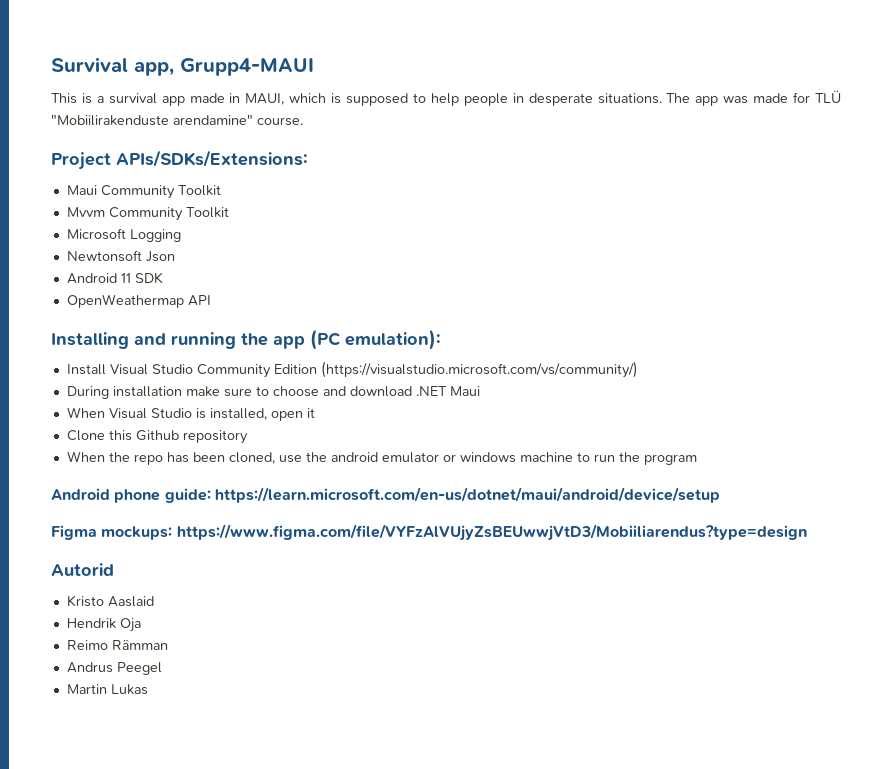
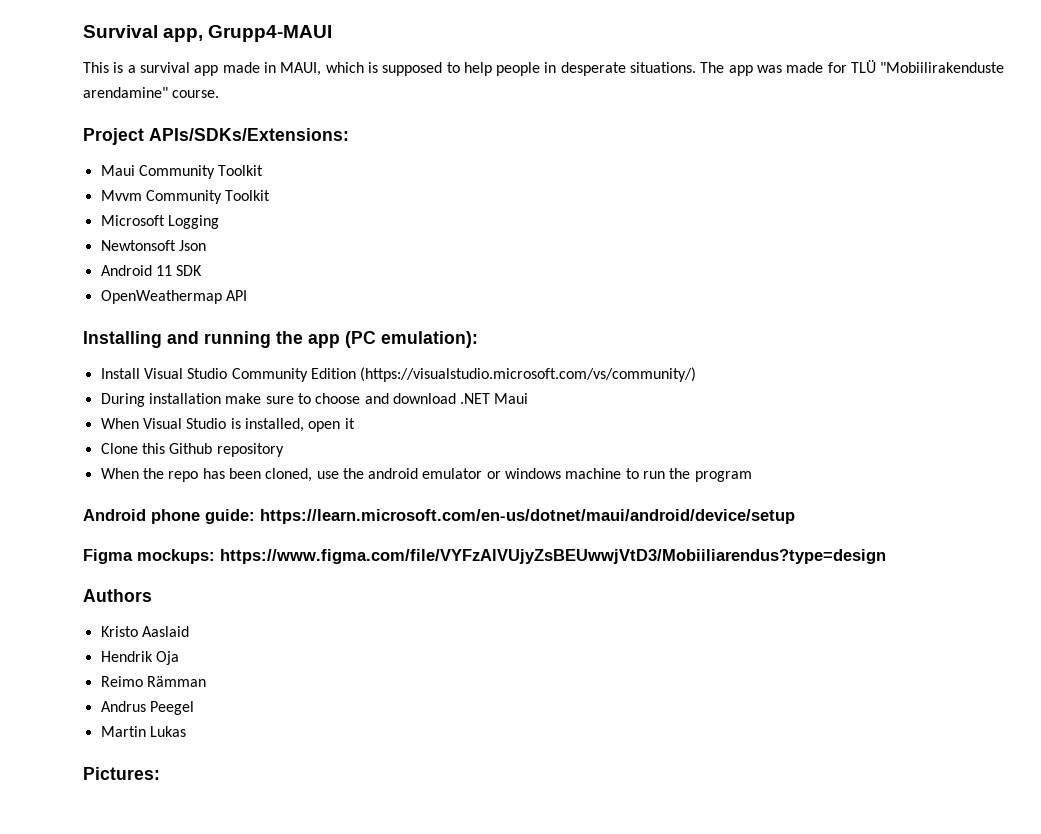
- Autorid
+ Authors
+ Pictures:

